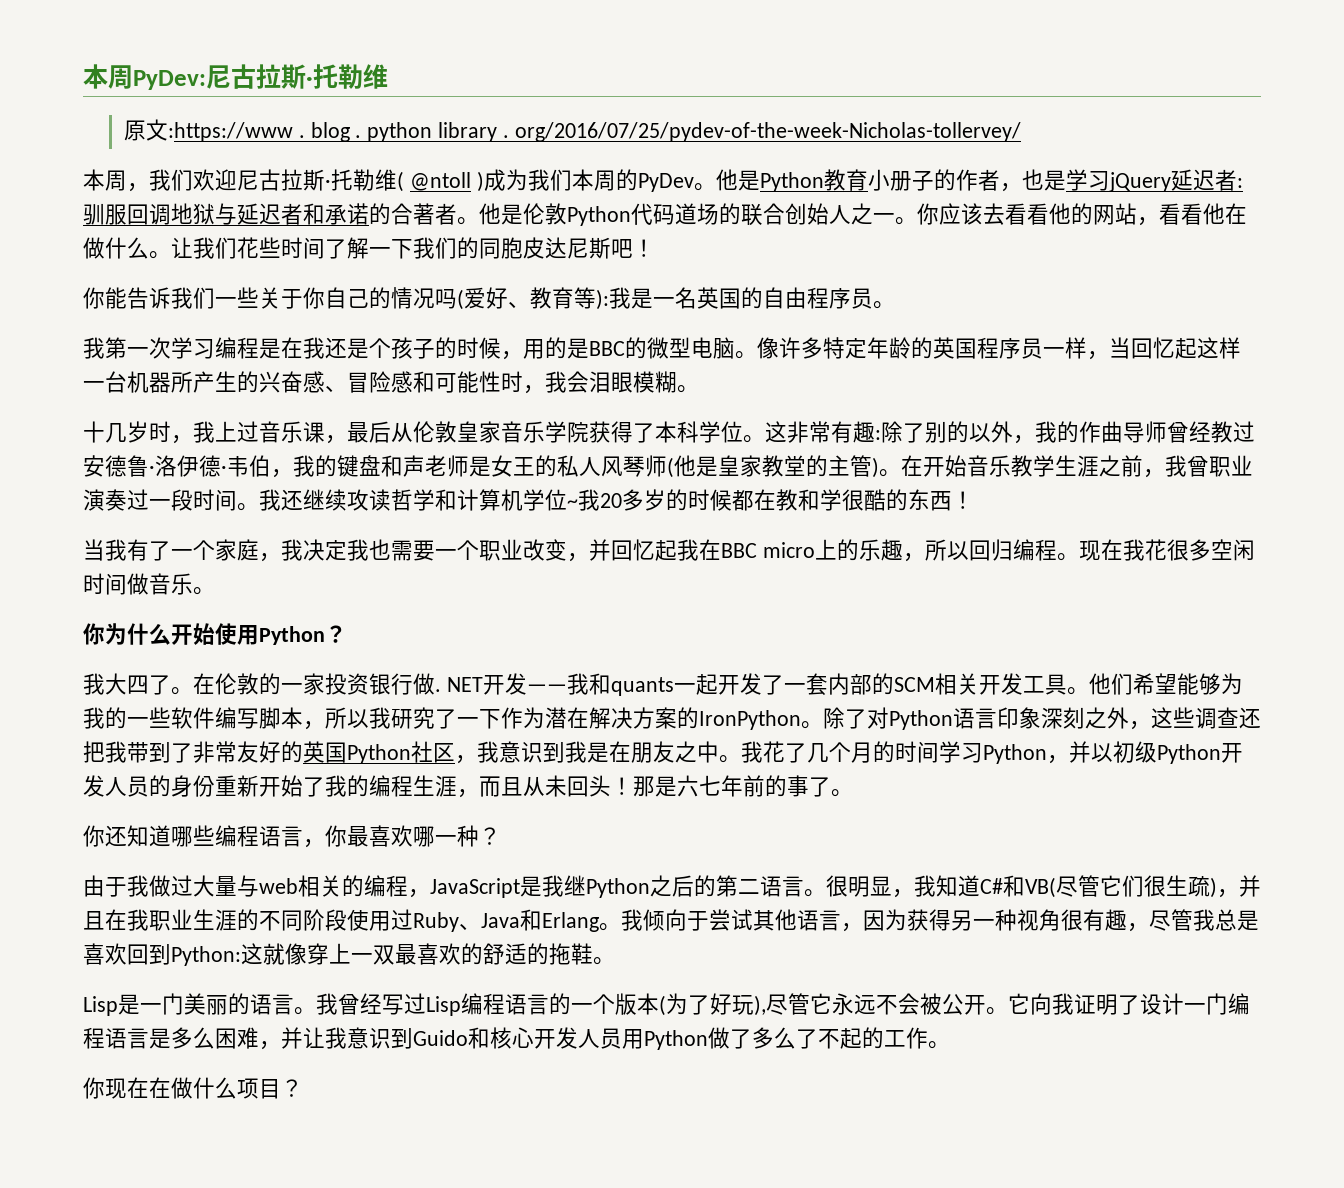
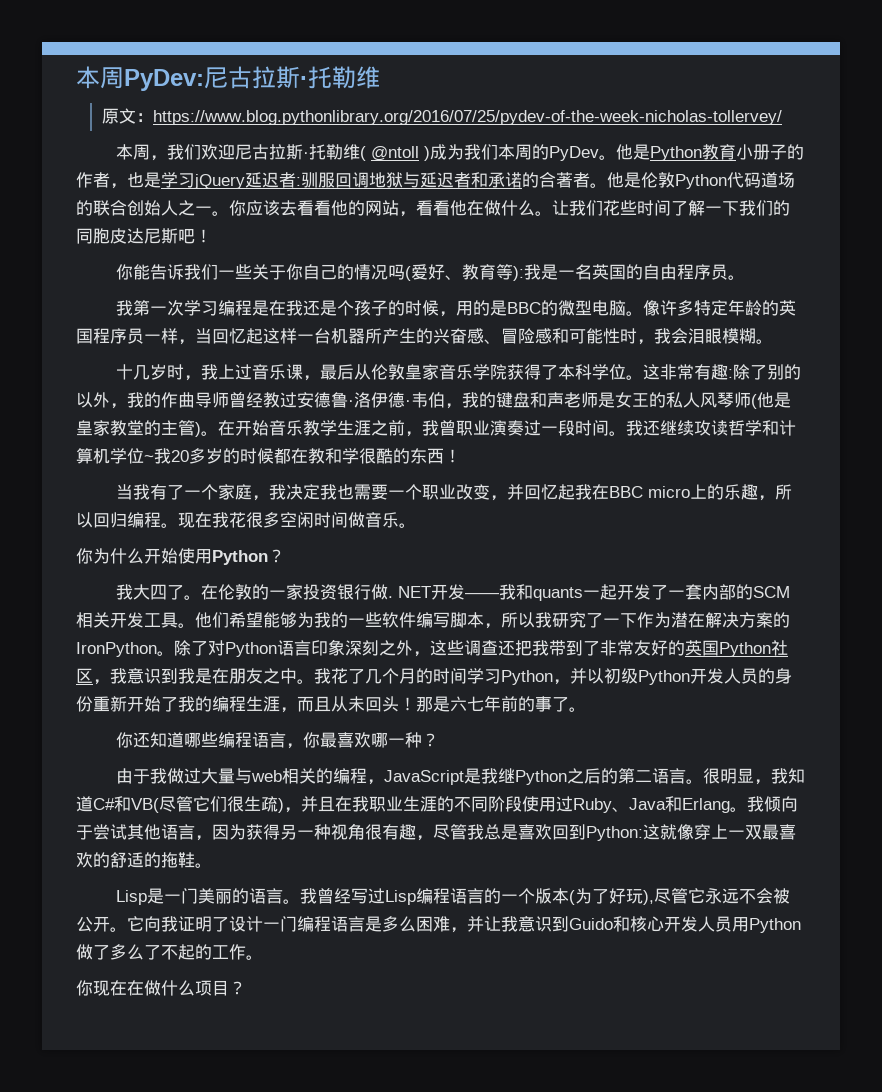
- 原文:https://www . blog . python library . org/2016/07/25/pydev-of-the-week-Nicholas-tollervey/
+ 原文：https://www.blog.pythonlibrary.org/2016/07/25/pydev-of-the-week-nicholas-tollervey/

